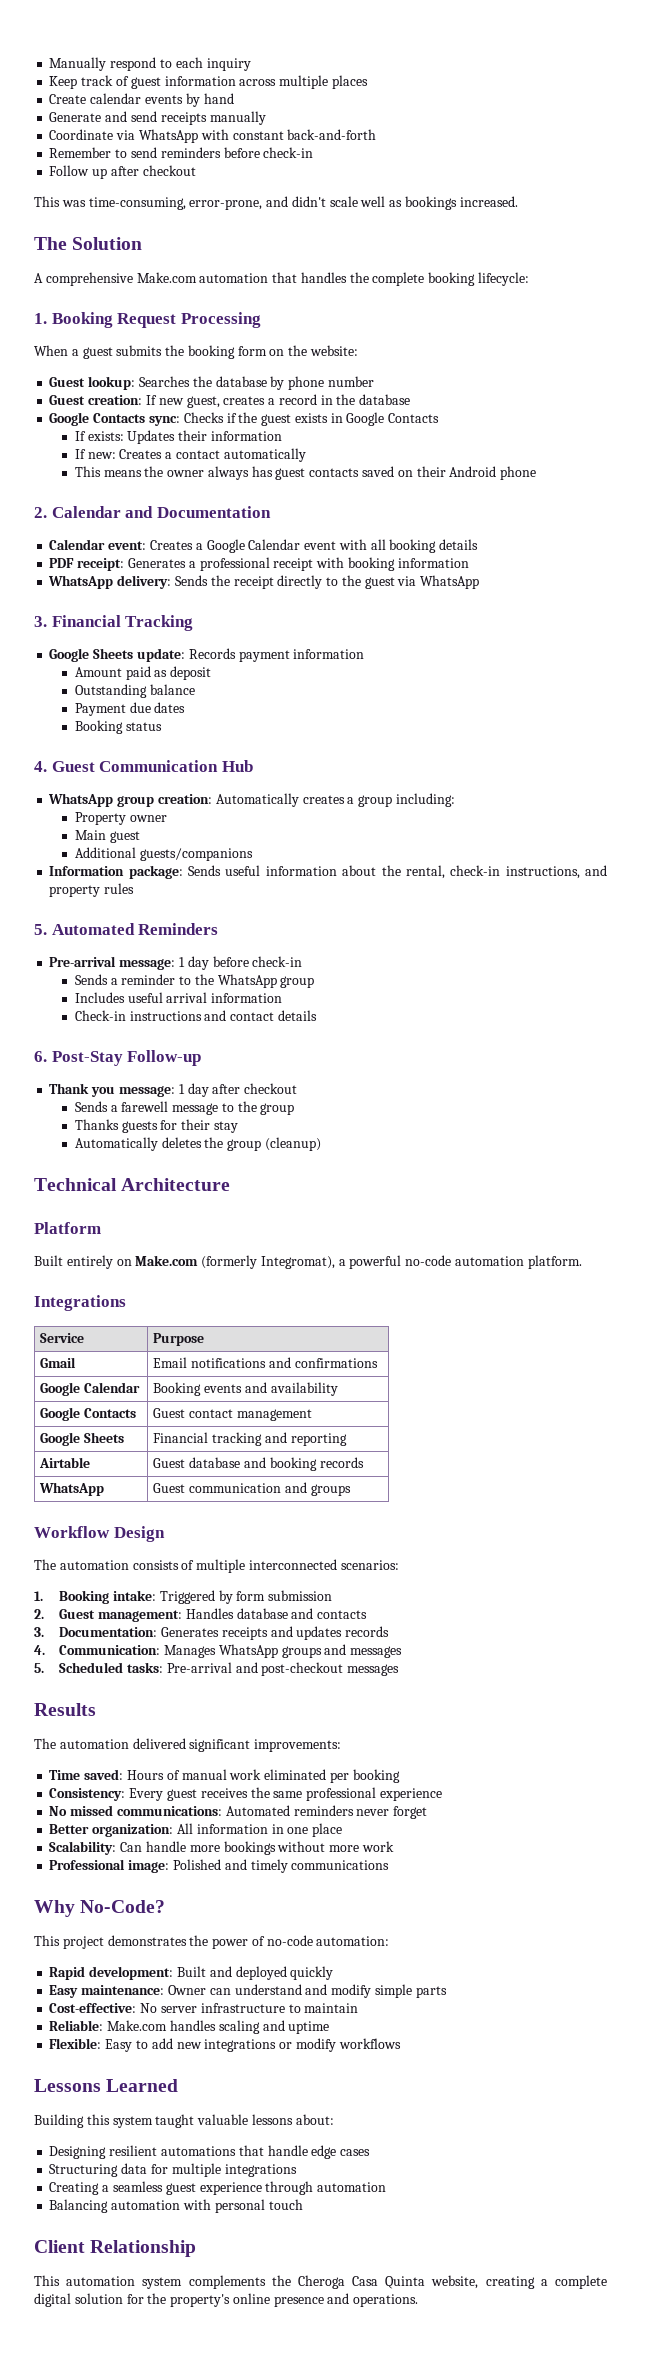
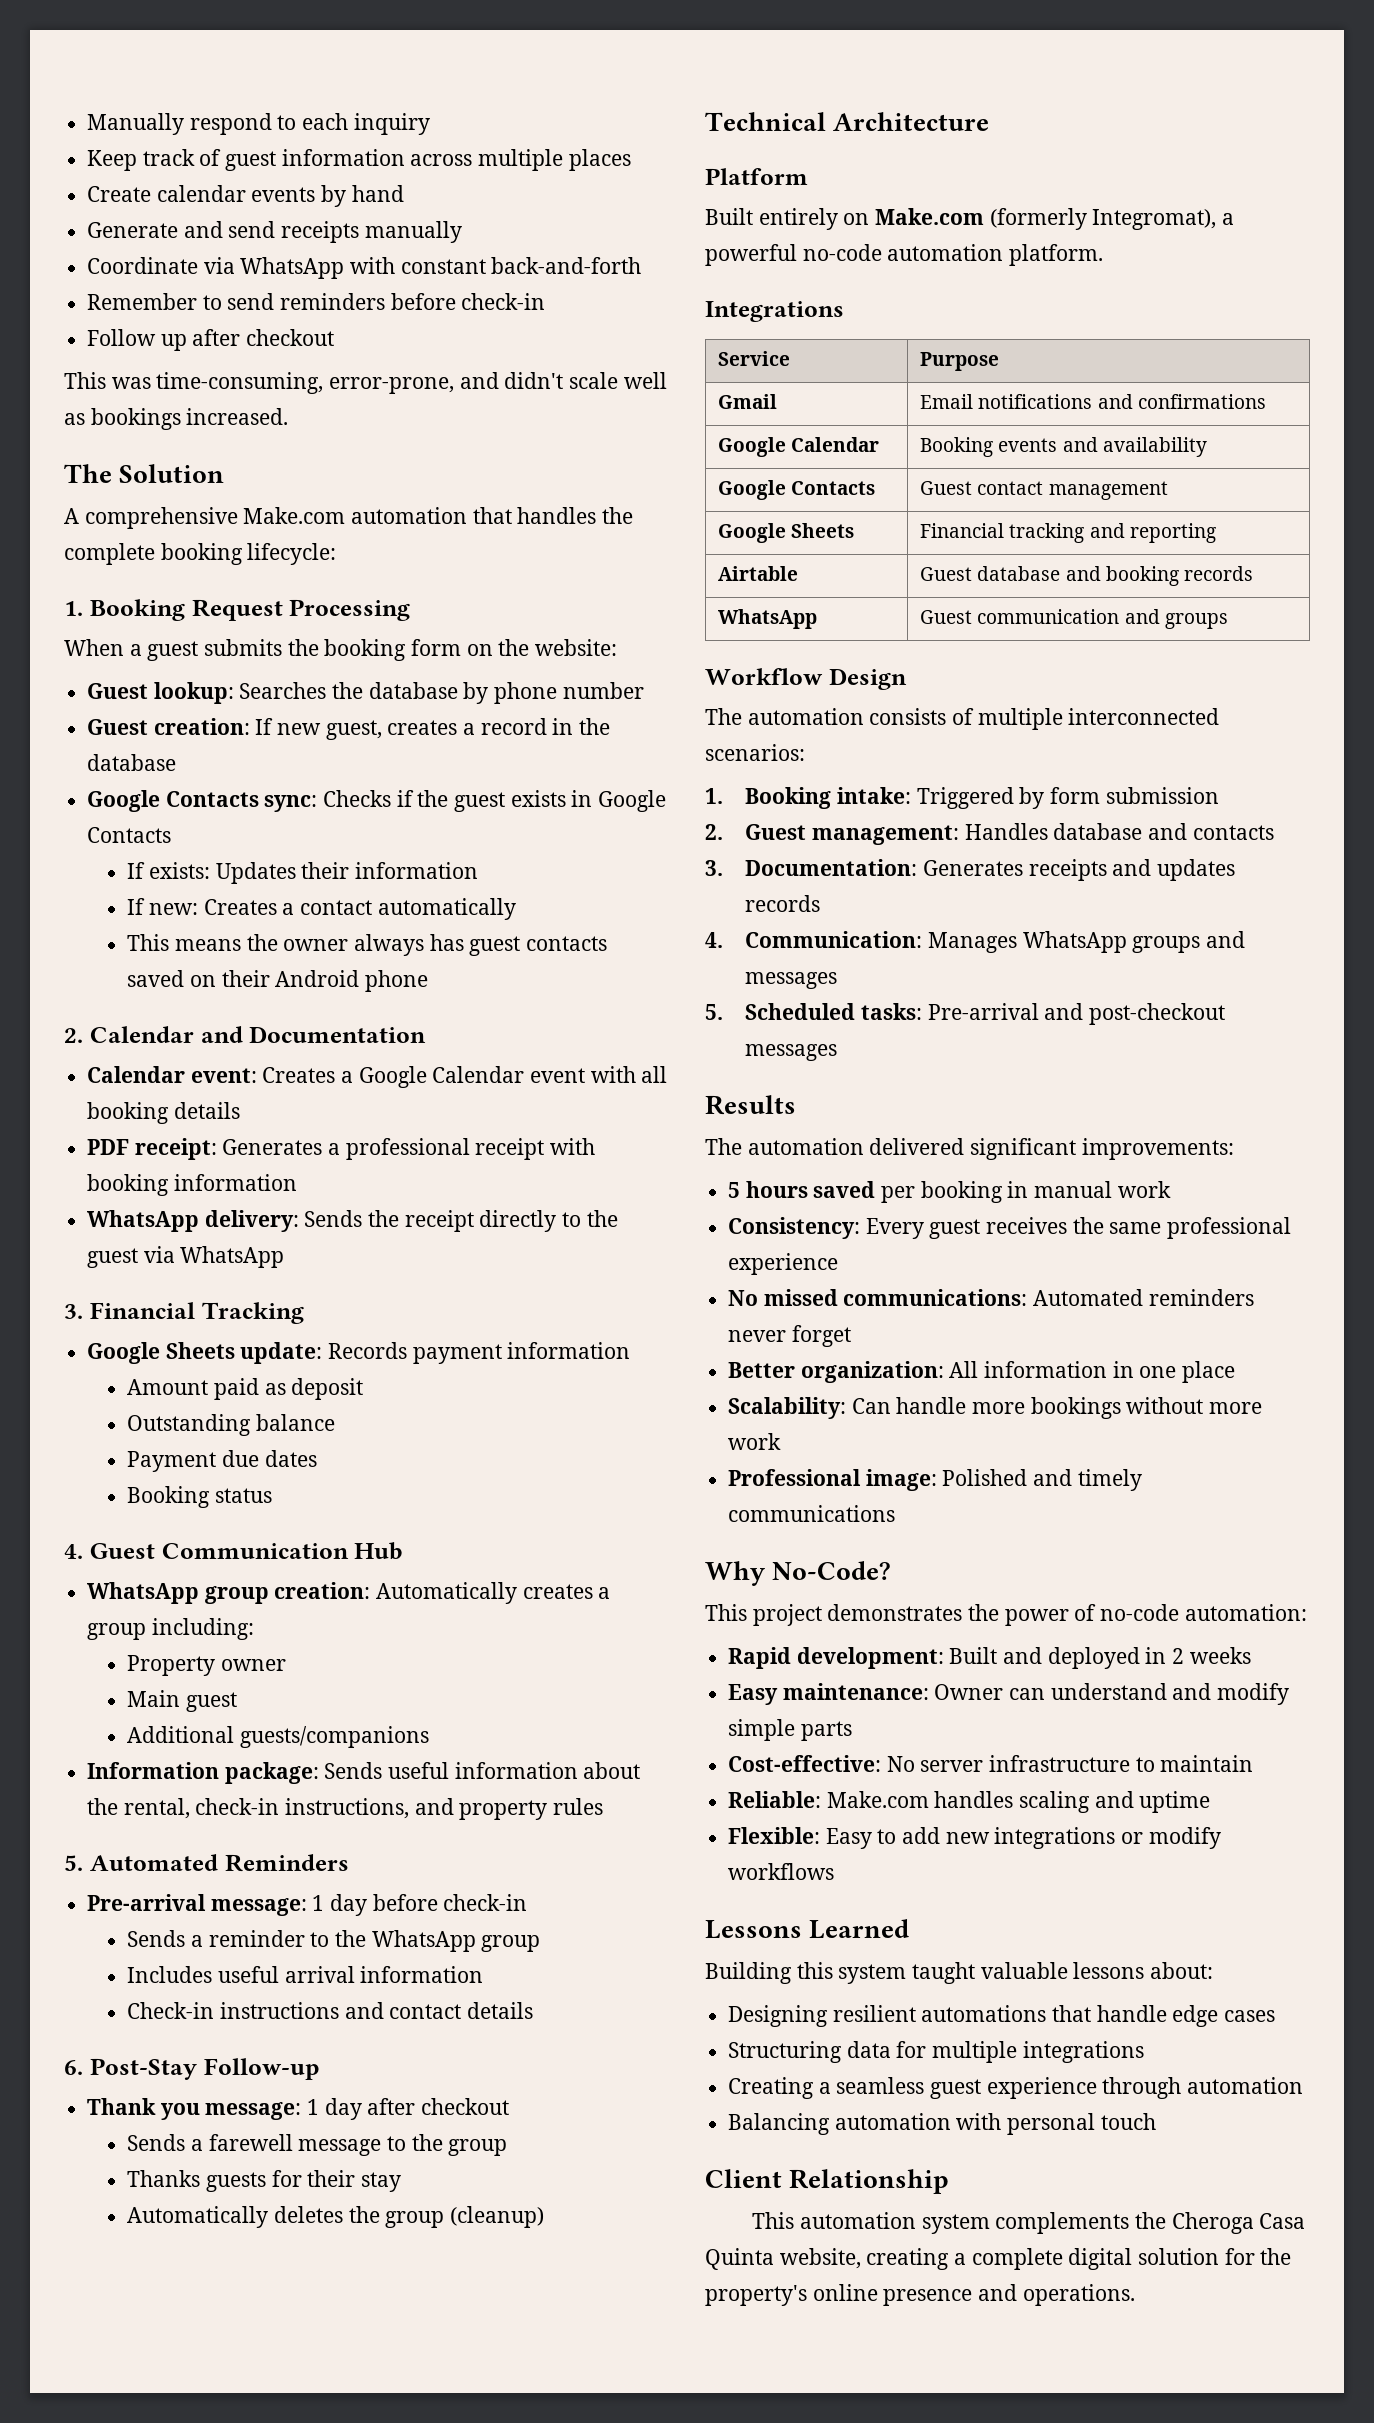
- Time saved: Hours of manual work eliminated per booking
+ 5 hours saved per booking in manual work
- Rapid development: Built and deployed quickly
+ Rapid development: Built and deployed in 2 weeks

